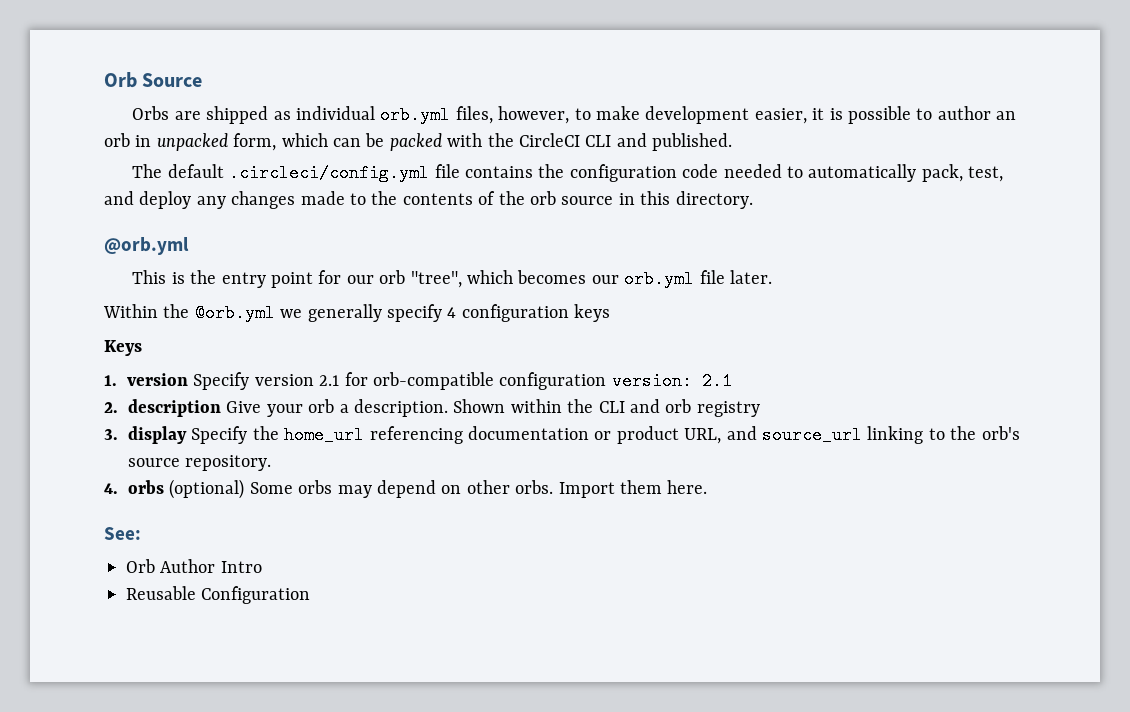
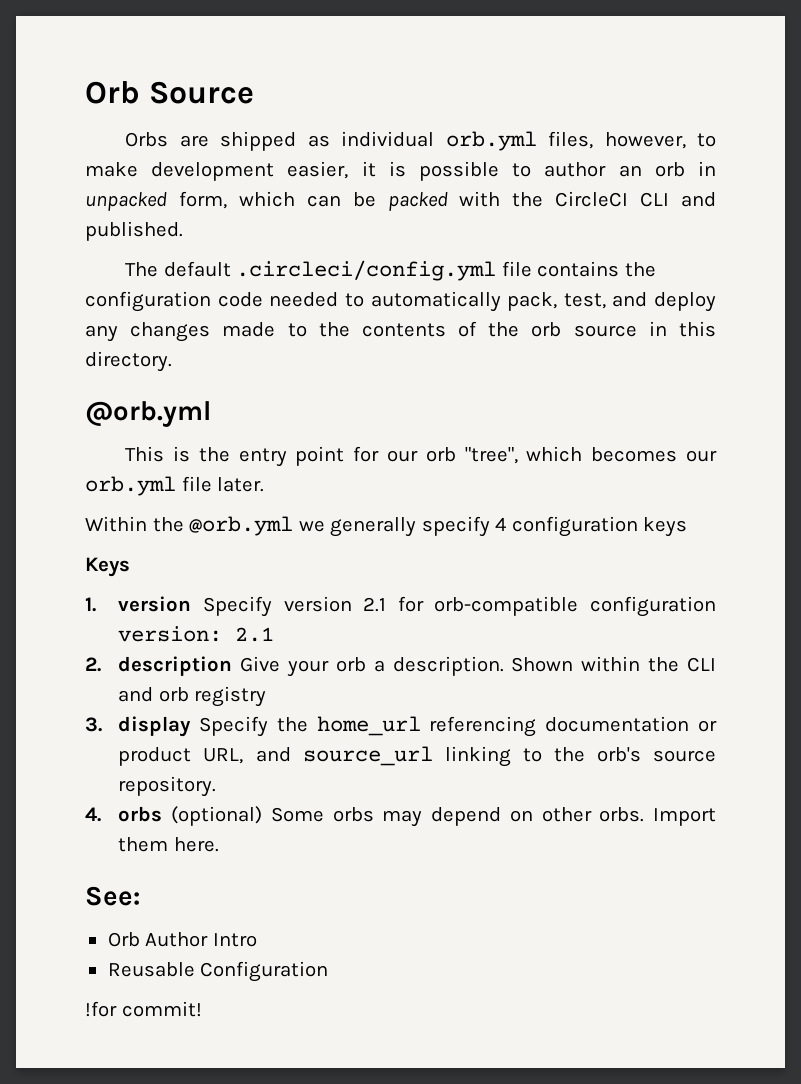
+ !for commit!

